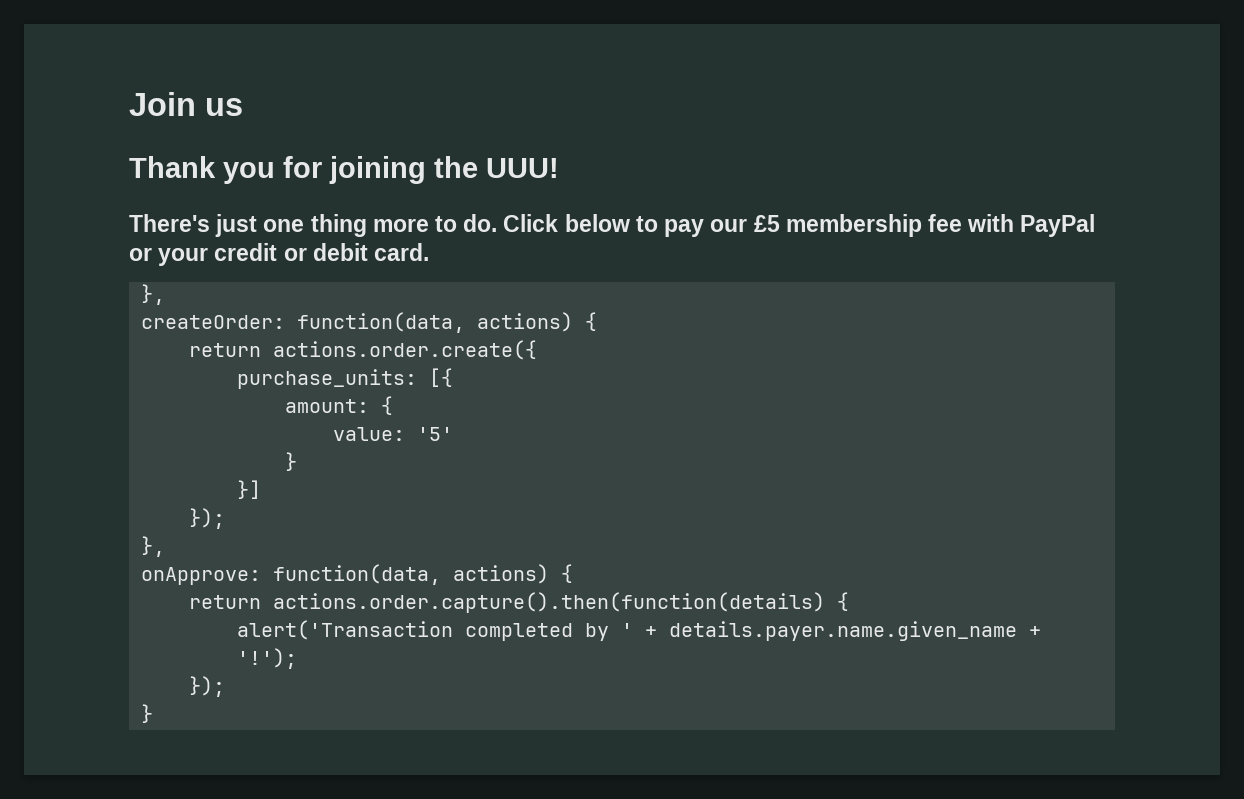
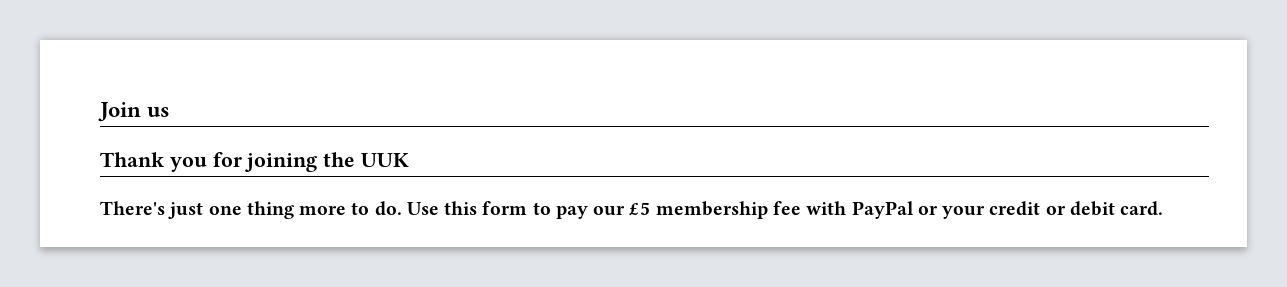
- Thank you for joining the UUU!
+ Thank you for joining the UUK
- Click below to pay our £5 membership fee with PayPal or your credit or debit card.
- },
- createOrder: function(data, actions) {
- return actions.order.create({
- purchase_units: [{
- amount: {
- value: '5'
- }
- }]
- });
- },
- onApprove: function(data, actions) {
- return actions.order.capture().then(function(details) {
- alert('Transaction completed by ' + details.payer.name.given_name + '!');
- });
- }
+ Use this form to pay our £5 membership fee with PayPal or your credit or debit card.

